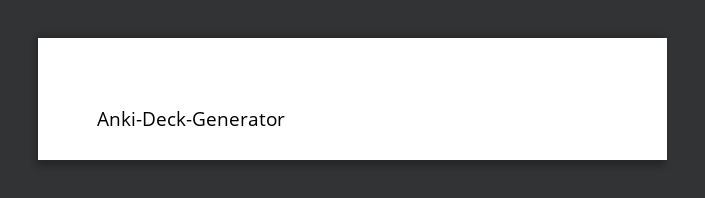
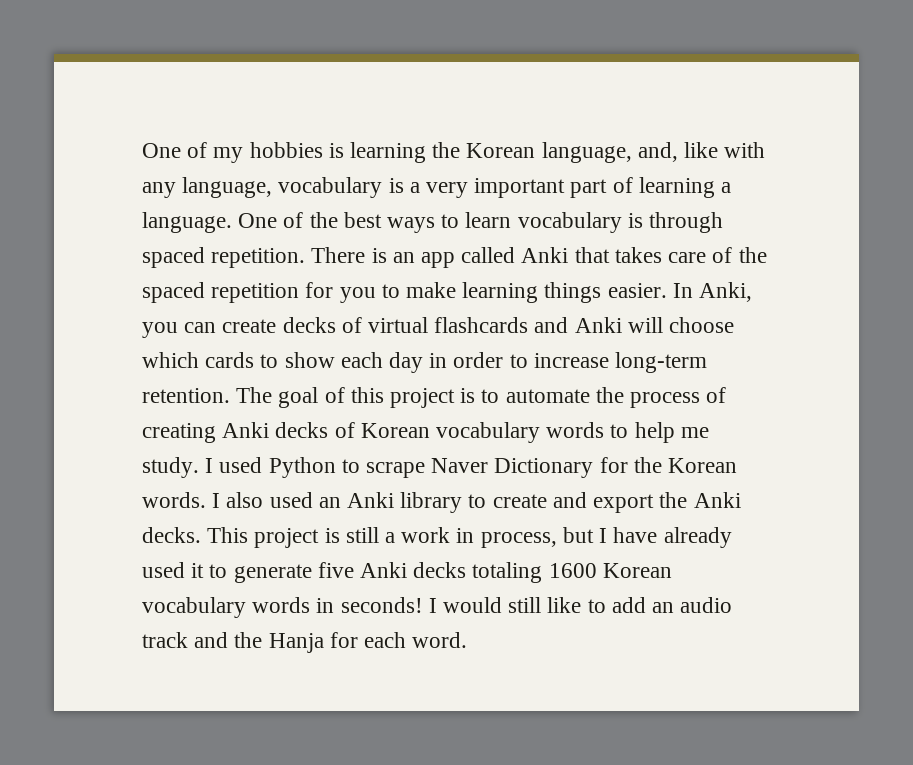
- Anki-Deck-Generator
+ One of my hobbies is learning the Korean language, and, like with any language, vocabulary is a very important part of learning a language. One of the best ways to learn vocabulary is through spaced repetition. There is an app called Anki that takes care of the spaced repetition for you to make learning things easier. In Anki, you can create decks of virtual flashcards and Anki will choose which cards to show each day in order to increase long-term retention. The goal of this project is to automate the process of creating Anki decks of Korean vocabulary words to help me study. I used Python to scrape Naver Dictionary for the Korean words. I also used an Anki library to create and export the Anki decks. This project is still a work in process, but I have already used it to generate five Anki decks totaling 1600 Korean vocabulary words in seconds! I would still like to add an audio track and the Hanja for each word.

